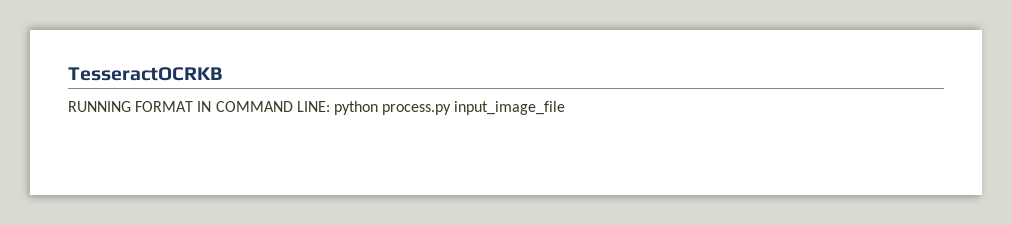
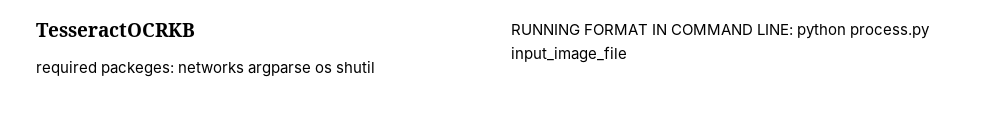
+ required packeges: networks argparse os shutil

